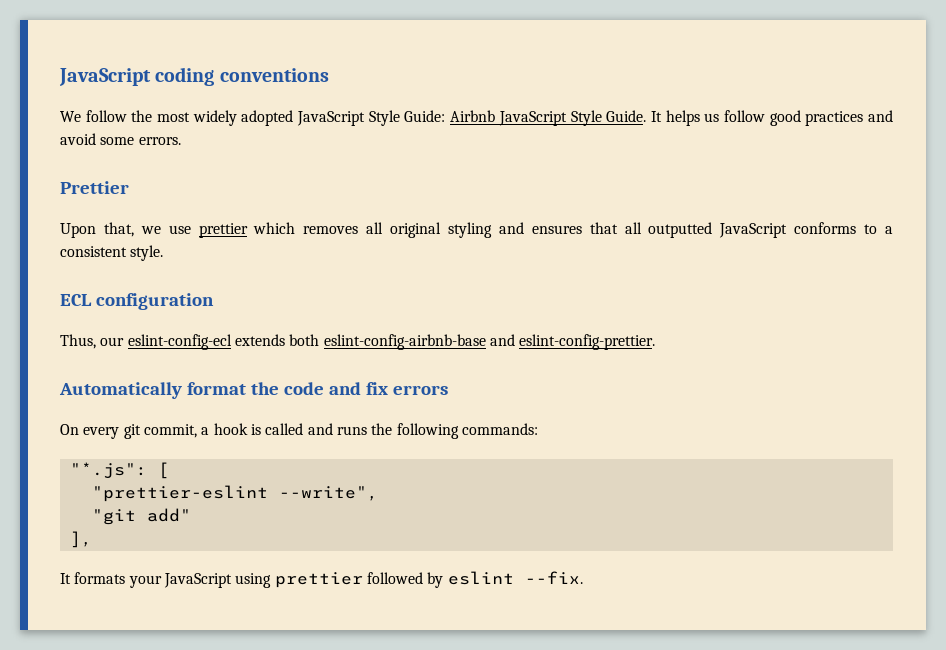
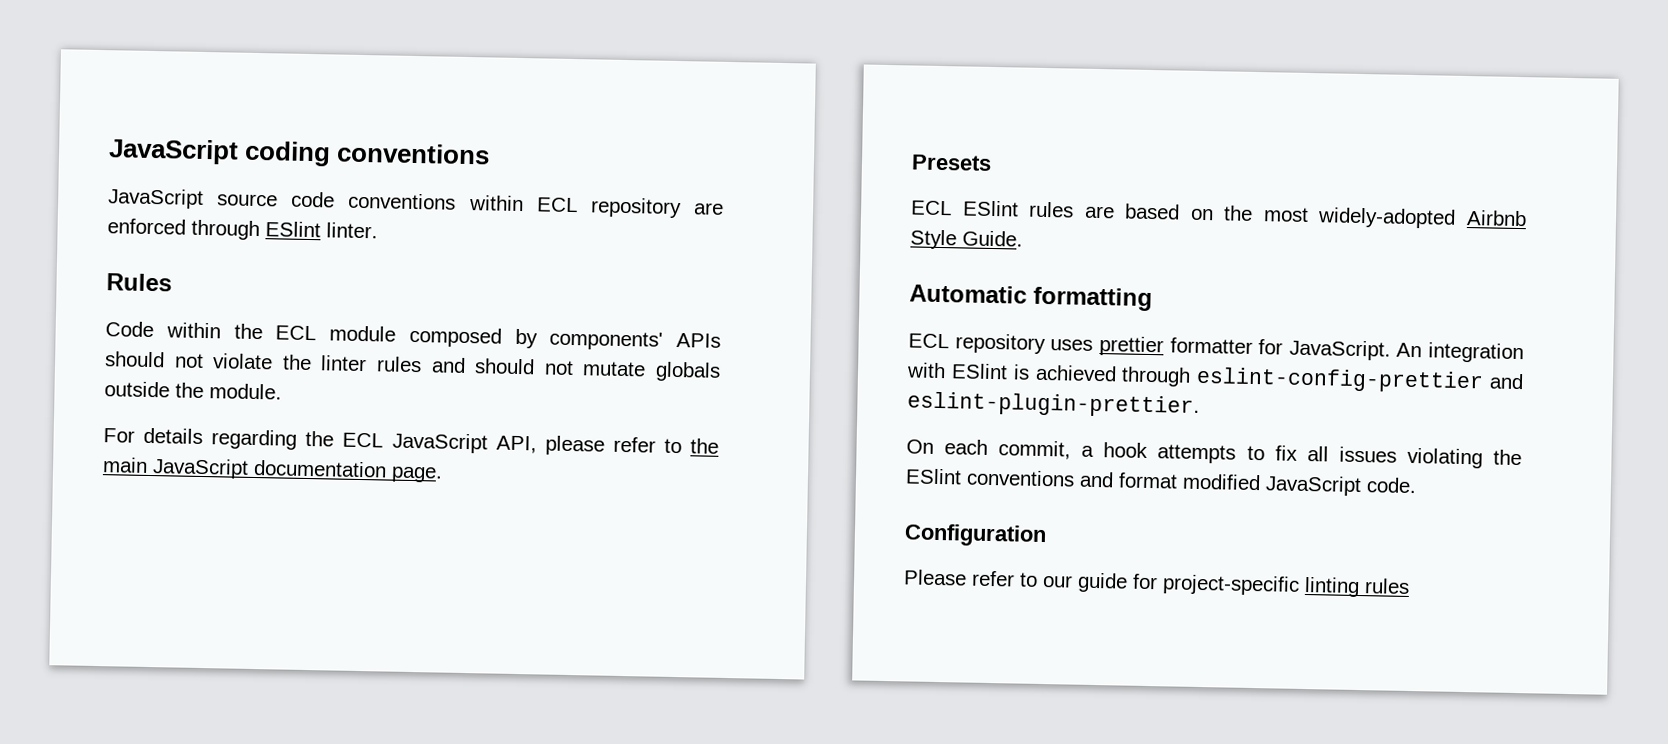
- We follow the most widely adopted JavaScript Style Guide: Airbnb JavaScript Style Guide. It helps us follow good practices and avoid some errors.
- Prettier
- Upon that, we use prettier which removes all original styling and ensures that all outputted JavaScript conforms to a consistent style.
- ECL configuration
- Thus, our eslint-config-ecl extends both eslint-config-airbnb-base and eslint-config-prettier.
- Automatically format the code and fix errors
+ JavaScript source code conventions within ECL repository are enforced through ESlint linter.
+ Rules
+ Code within the ECL module composed by components' APIs should not violate the linter rules and should not mutate globals outside the module.
+ For details regarding the ECL JavaScript API, please refer to the main JavaScript documentation page.
+ Presets
+ ECL ESlint rules are based on the most widely-adopted Airbnb Style Guide.
+ Automatic formatting
+ ECL repository uses prettier formatter for JavaScript. An integration with ESlint is achieved through eslint-config-prettier and eslint-plugin-prettier.
- On every git commit, a hook is called and runs the following commands:
- "*.js": [
- "prettier-eslint --write",
- "git add"
- ],
- It formats your JavaScript using prettier followed by eslint --fix.
+ On each commit, a hook attempts to fix all issues violating the ESlint conventions and format modified JavaScript code.
+ Configuration
+ Please refer to our guide for project-specific linting rules

